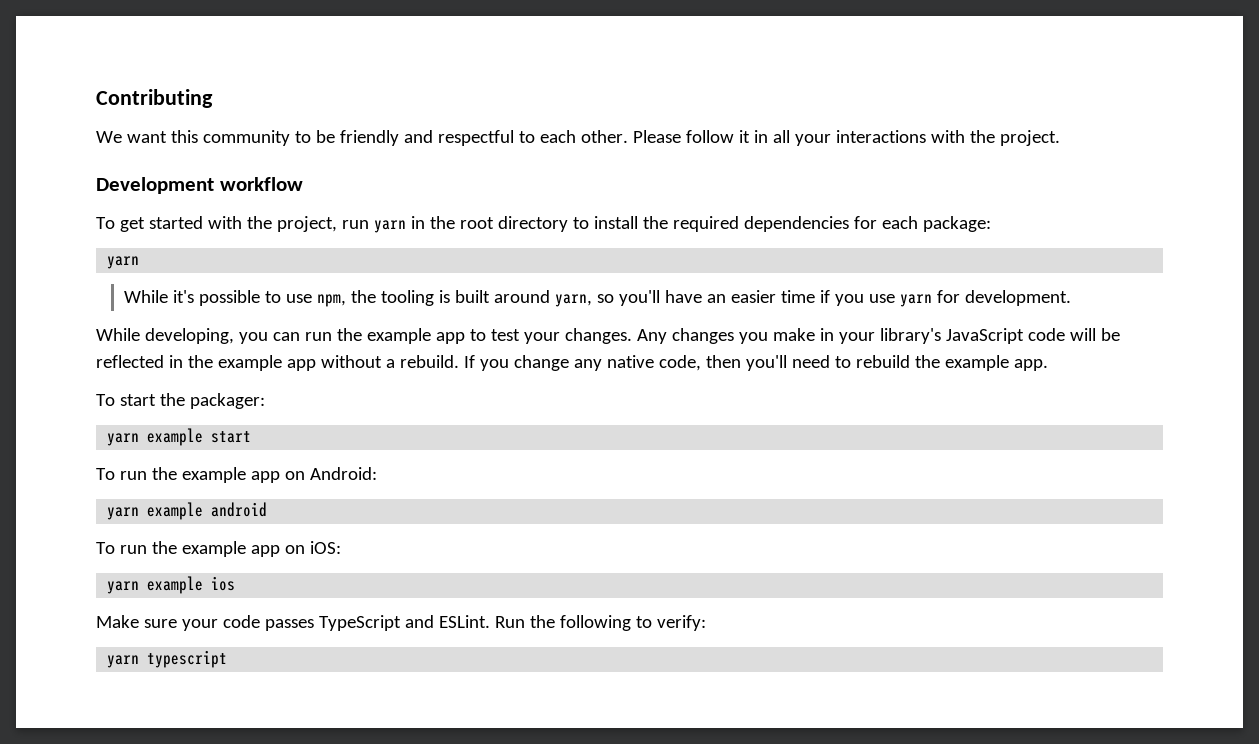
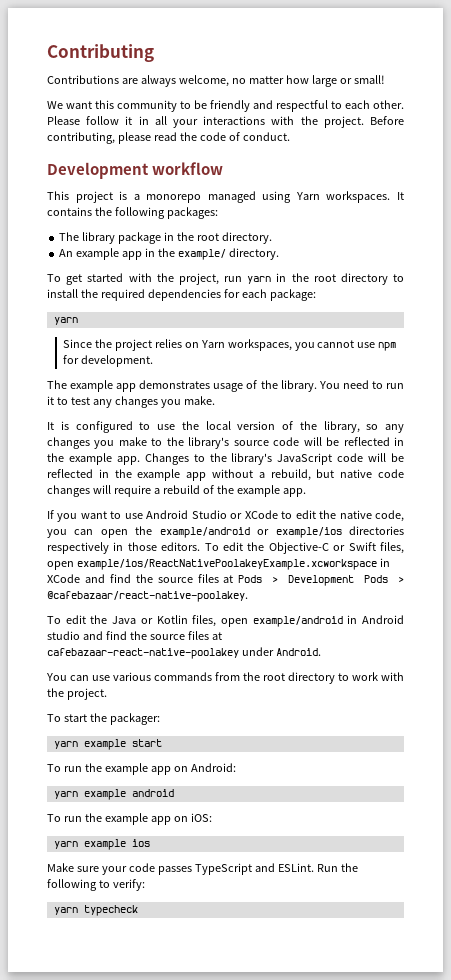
+ Contributions are always welcome, no matter how large or small!
- Please follow it in all your interactions with the project.
+ Please follow it in all your interactions with the project. Before contributing, please read the code of conduct.
  Development workflow
+ This project is a monorepo managed using Yarn workspaces. It contains the following packages:
+ The library package in the root directory.
+ An example app in the example/ directory.
- While it's possible to use npm, the tooling is built around yarn, so you'll have an easier time if you use yarn for development.
- While developing, you can run the example app to test your changes. Any changes you make in your library's JavaScript code will be reflected in the example app without a rebuild. If you change any native code, then you'll need to rebuild the example app.
+ Since the project relies on Yarn workspaces, you cannot use npm for development.
+ The example app demonstrates usage of the library. You need to run it to test any changes you make.
+ It is configured to use the local version of the library, so any changes you make to the library's source code will be reflected in the example app. Changes to the library's JavaScript code will be reflected in the example app without a rebuild, but native code changes will require a rebuild of the example app.
+ If you want to use Android Studio or XCode to edit the native code, you can open the example/android or example/ios directories respectively in those editors. To edit the Objective-C or Swift files, open example/ios/ReactNativePoolakeyExample.xcworkspace in XCode and find the source files at Pods > Development Pods > @cafebazaar/react-native-poolakey.
+ To edit the Java or Kotlin files, open example/android in Android studio and find the source files at cafebazaar-react-native-poolakey under Android.
+ You can use various commands from the root directory to work with the project.
- yarn typescript
+ yarn typecheck

